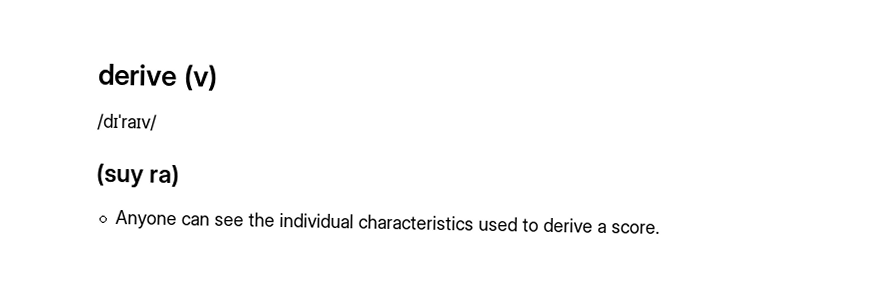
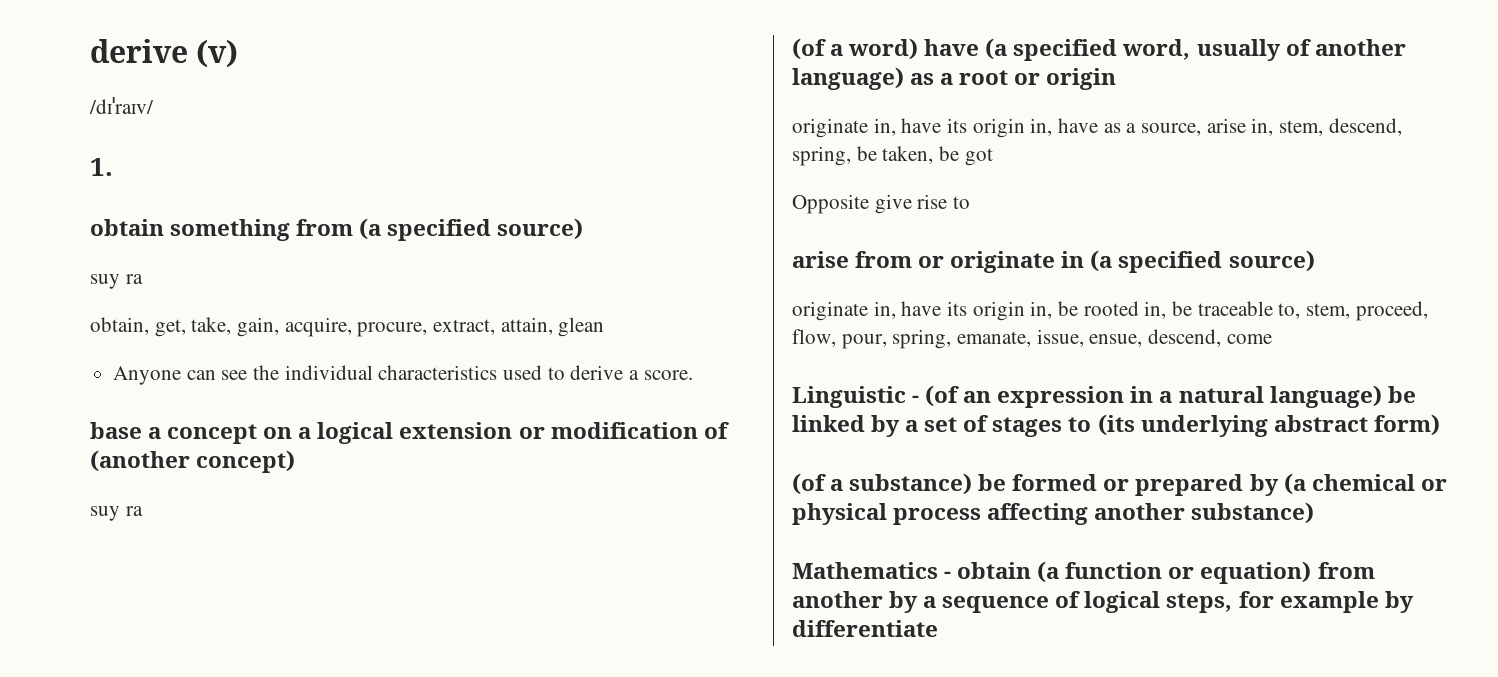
- (suy ra)
+ 1.
+ obtain something from (a specified source)
+ suy ra
+ obtain, get, take, gain, acquire, procure, extract, attain, glean
+ base a concept on a logical extension or modification of (another concept)
+ suy ra
+ (of a word) have (a specified word, usually of another language) as a root or origin
+ originate in, have its origin in, have as a source, arise in, stem, descend, spring, be taken, be got
+ Opposite give rise to
+ arise from or originate in (a specified source)
+ originate in, have its origin in, be rooted in, be traceable to, stem, proceed, flow, pour, spring, emanate, issue, ensue, descend, come
+ Linguistic - (of an expression in a natural language) be linked by a set of stages to (its underlying abstract form)
+ (of a substance) be formed or prepared by (a chemical or physical process affecting another substance)
+ Mathematics - obtain (a function or equation) from another by a sequence of logical steps, for example by differentiate

